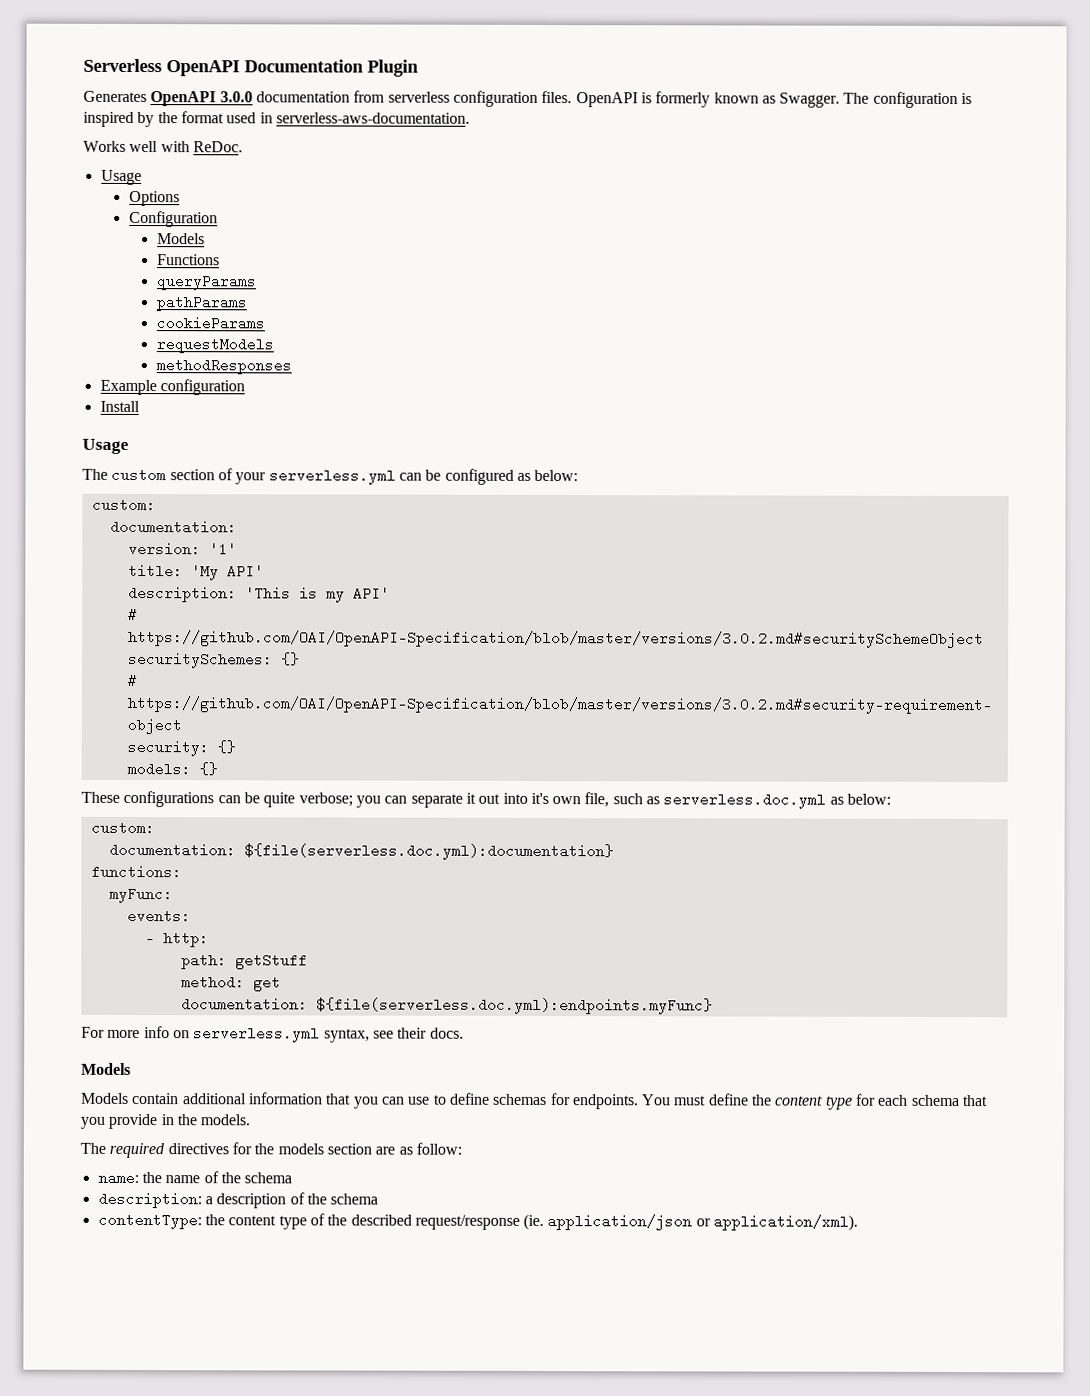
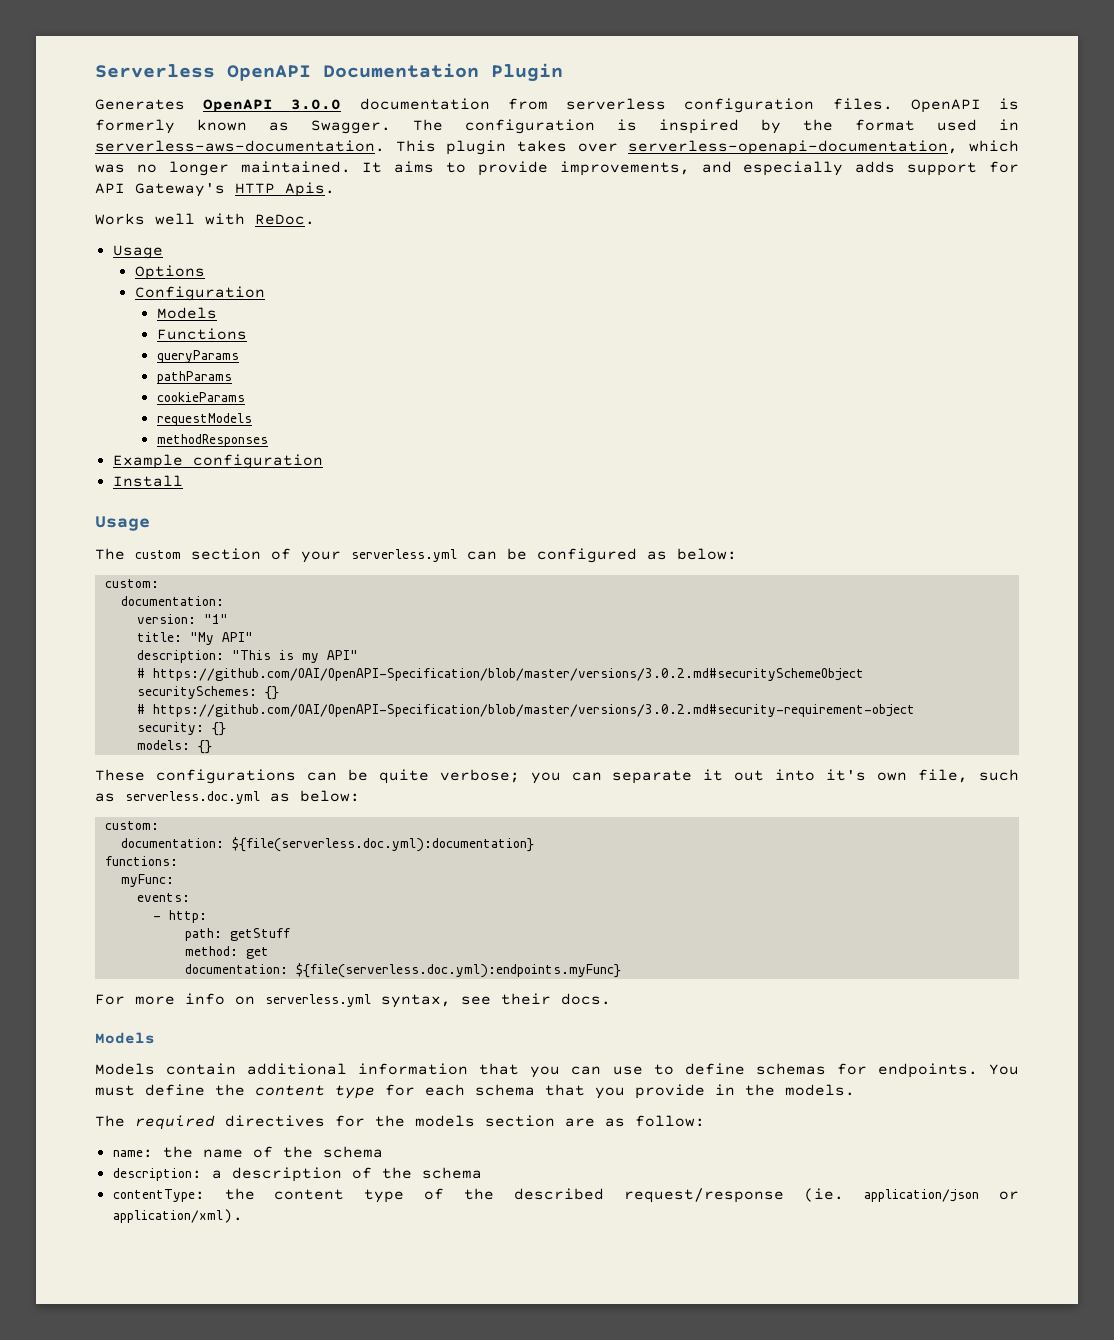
+ This plugin takes over serverless-openapi-documentation, which was no longer maintained. It aims to provide improvements, and especially adds support for API Gateway's HTTP Apis.
- version: '1'
+ version: "1"
- title: 'My API'
- description: 'This is my API'
+ title: "My API"
+ description: "This is my API"

